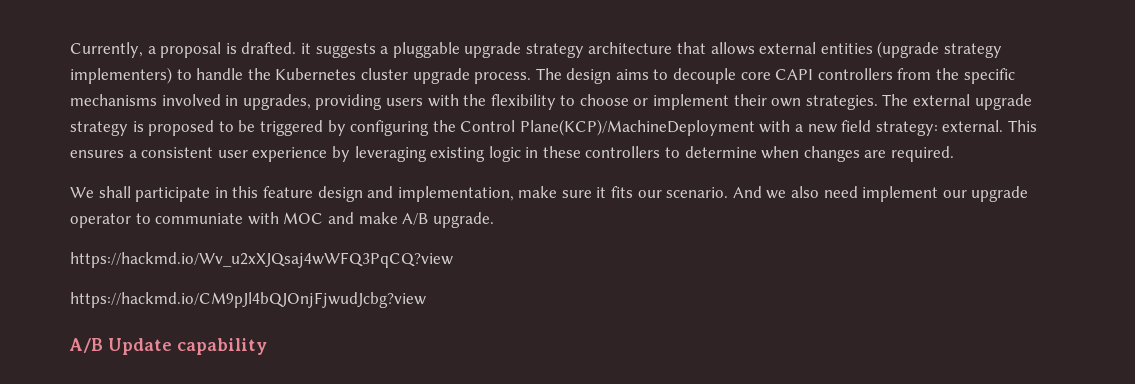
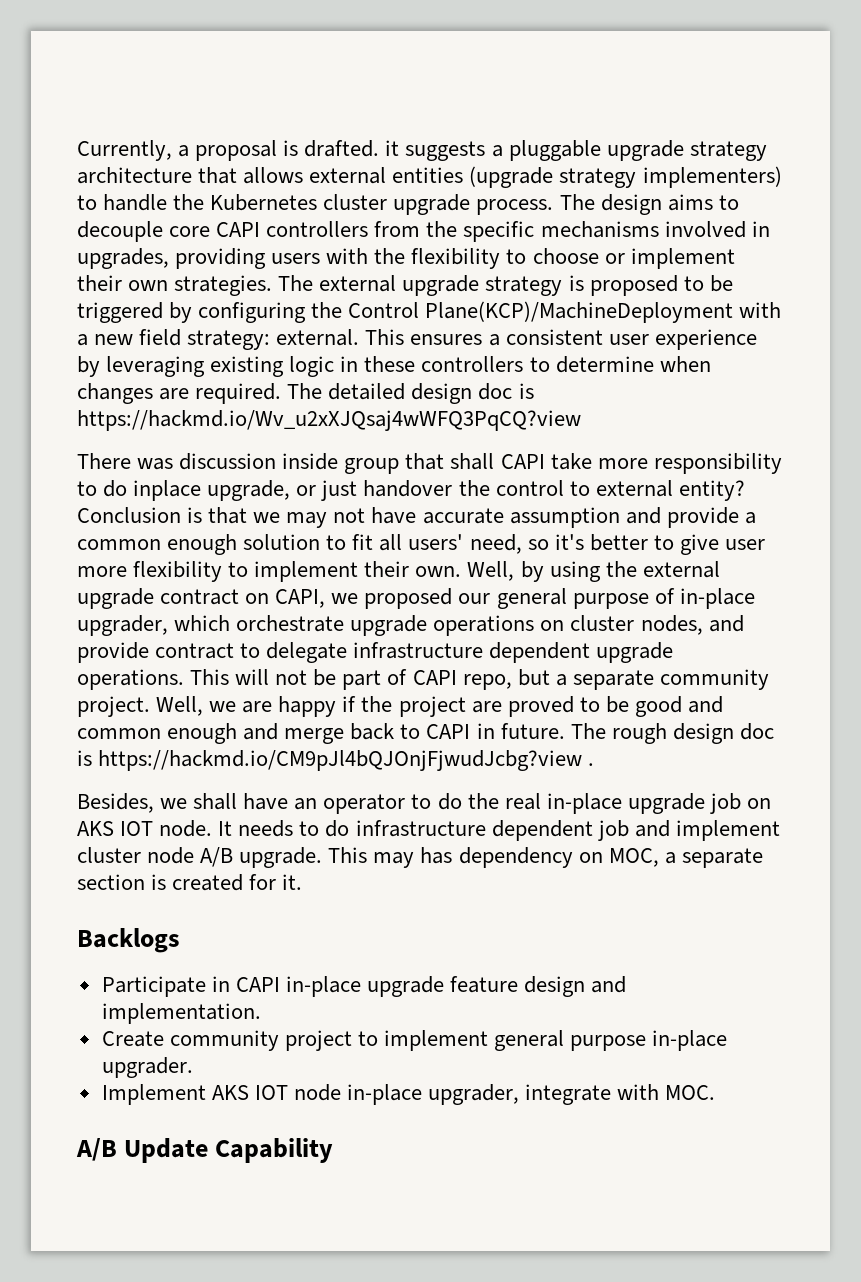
- This ensures a consistent user experience by leveraging existing logic in these controllers to determine when changes are required.
- We shall participate in this feature design and implementation, make sure it fits our scenario. And we also need implement our upgrade operator to communiate with MOC and make A/B upgrade.
- https://hackmd.io/Wv_u2xXJQsaj4wWFQ3PqCQ?view
- https://hackmd.io/CM9pJl4bQJOnjFjwudJcbg?view
+ This ensures a consistent user experience by leveraging existing logic in these controllers to determine when changes are required. The detailed design doc is https://hackmd.io/Wv_u2xXJQsaj4wWFQ3PqCQ?view
+ There was discussion inside group that shall CAPI take more responsibility to do inplace upgrade, or just handover the control to external entity? Conclusion is that we may not have accurate assumption and provide a common enough solution to fit all users' need, so it's better to give user more flexibility to implement their own. Well, by using the external upgrade contract on CAPI, we proposed our general purpose of in-place upgrader, which orchestrate upgrade operations on cluster nodes, and provide contract to delegate infrastructure dependent upgrade operations. This will not be part of CAPI repo, but a separate community project. Well, we are happy if the project are proved to be good and common enough and merge back to CAPI in future. The rough design doc is https://hackmd.io/CM9pJl4bQJOnjFjwudJcbg?view .
+ Besides, we shall have an operator to do the real in-place upgrade job on AKS IOT node. It needs to do infrastructure dependent job and implement cluster node A/B upgrade. This may has dependency on MOC, a separate section is created for it.
+ Backlogs
+ Participate in CAPI in-place upgrade feature design and implementation.
+ Create community project to implement general purpose in-place upgrader.
+ Implement AKS IOT node in-place upgrader, integrate with MOC.
- A/B Update capability
+ A/B Update Capability

